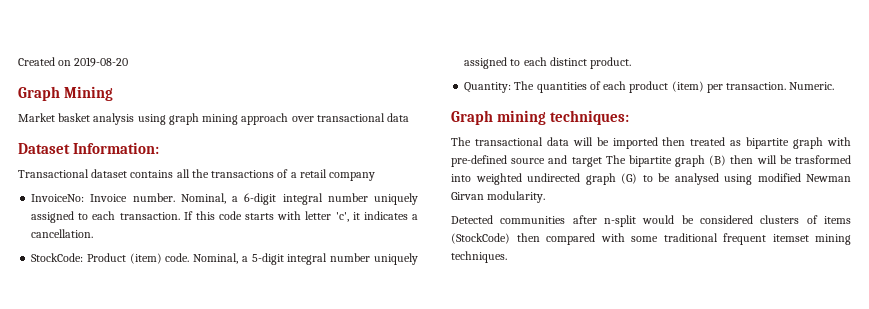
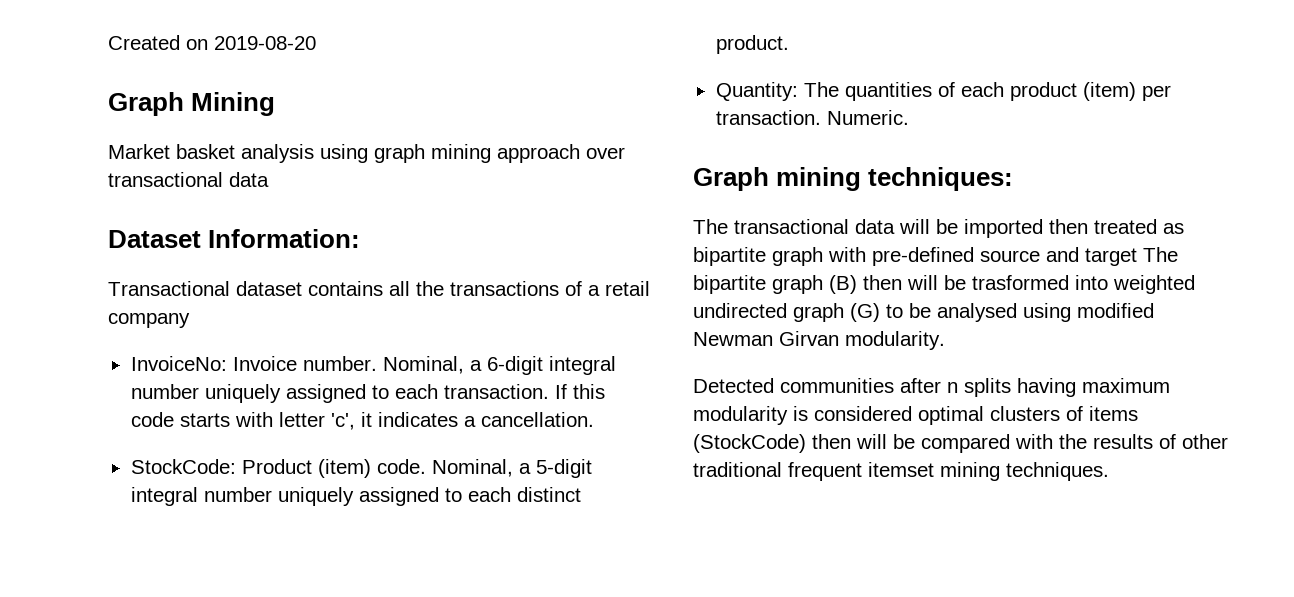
- Detected communities after n-split would be considered clusters of items (StockCode) then compared with some traditional frequent itemset mining techniques.
+ Detected communities after n splits having maximum modularity is considered optimal clusters of items (StockCode) then will be compared with the results of other traditional frequent itemset mining techniques.

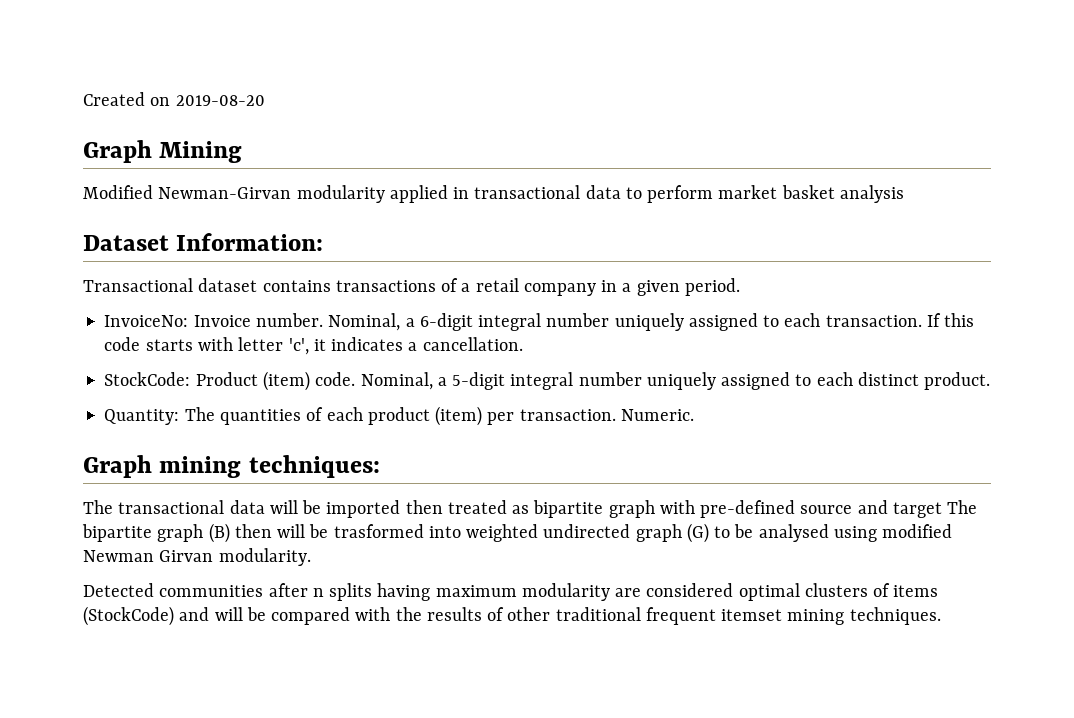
- Market basket analysis using graph mining approach over transactional data
+ Modified Newman-Girvan modularity applied in transactional data to perform market basket analysis
- Transactional dataset contains all the transactions of a retail company
+ Transactional dataset contains transactions of a retail company in a given period.
- Detected communities after n splits having maximum modularity is considered optimal clusters of items (StockCode) then will be compared with the results of other traditional frequent itemset mining techniques.
+ Detected communities after n splits having maximum modularity are considered optimal clusters of items (StockCode) and will be compared with the results of other traditional frequent itemset mining techniques.

